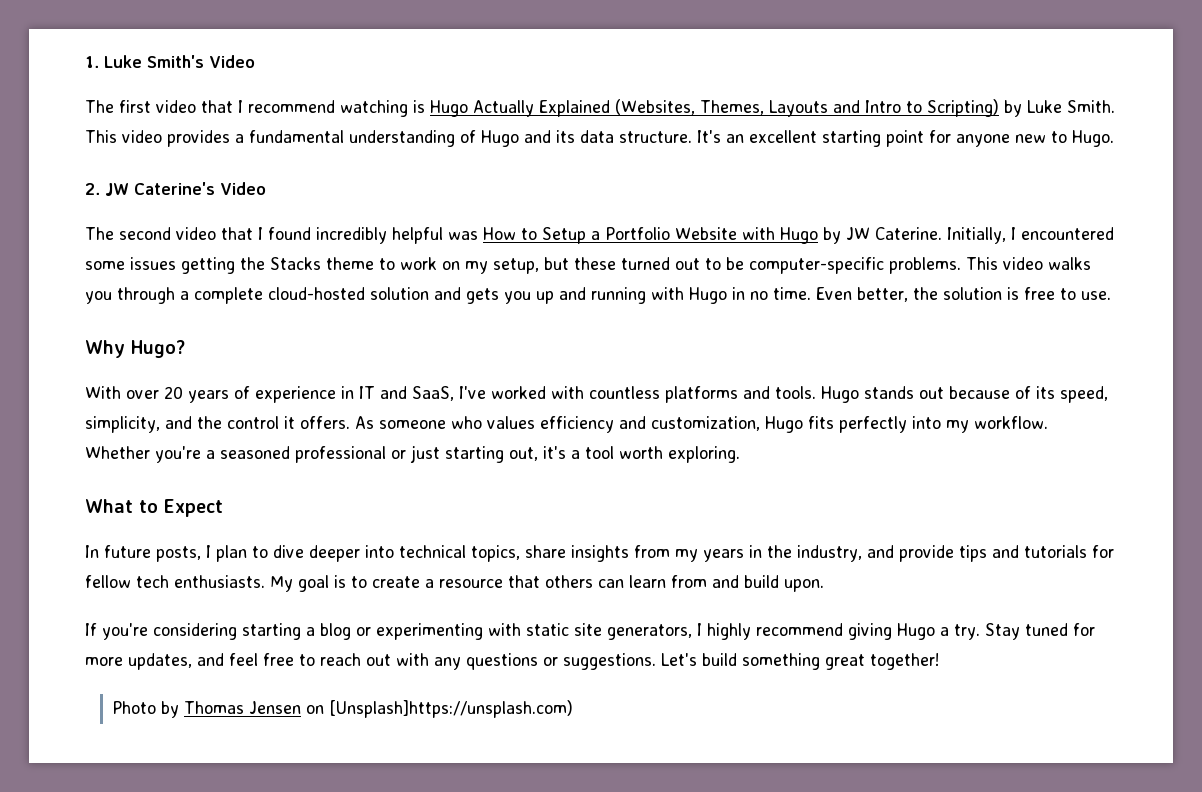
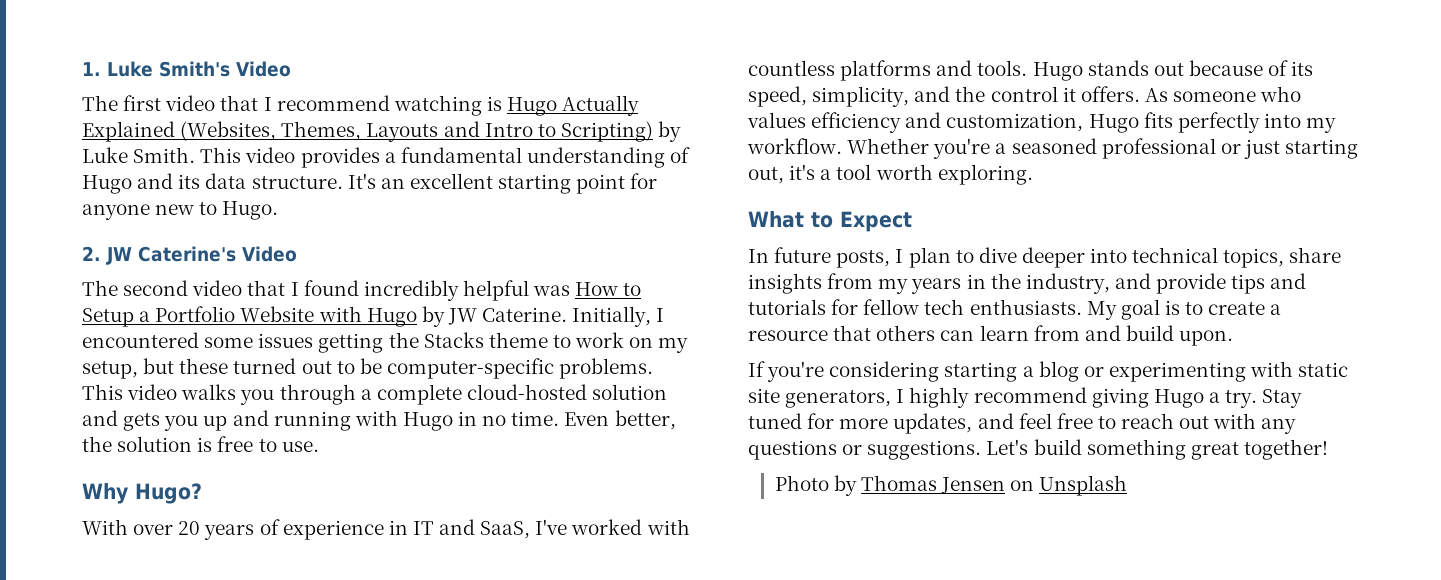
- Photo by Thomas Jensen on [Unsplash]https://unsplash.com)
+ Photo by Thomas Jensen on Unsplash

